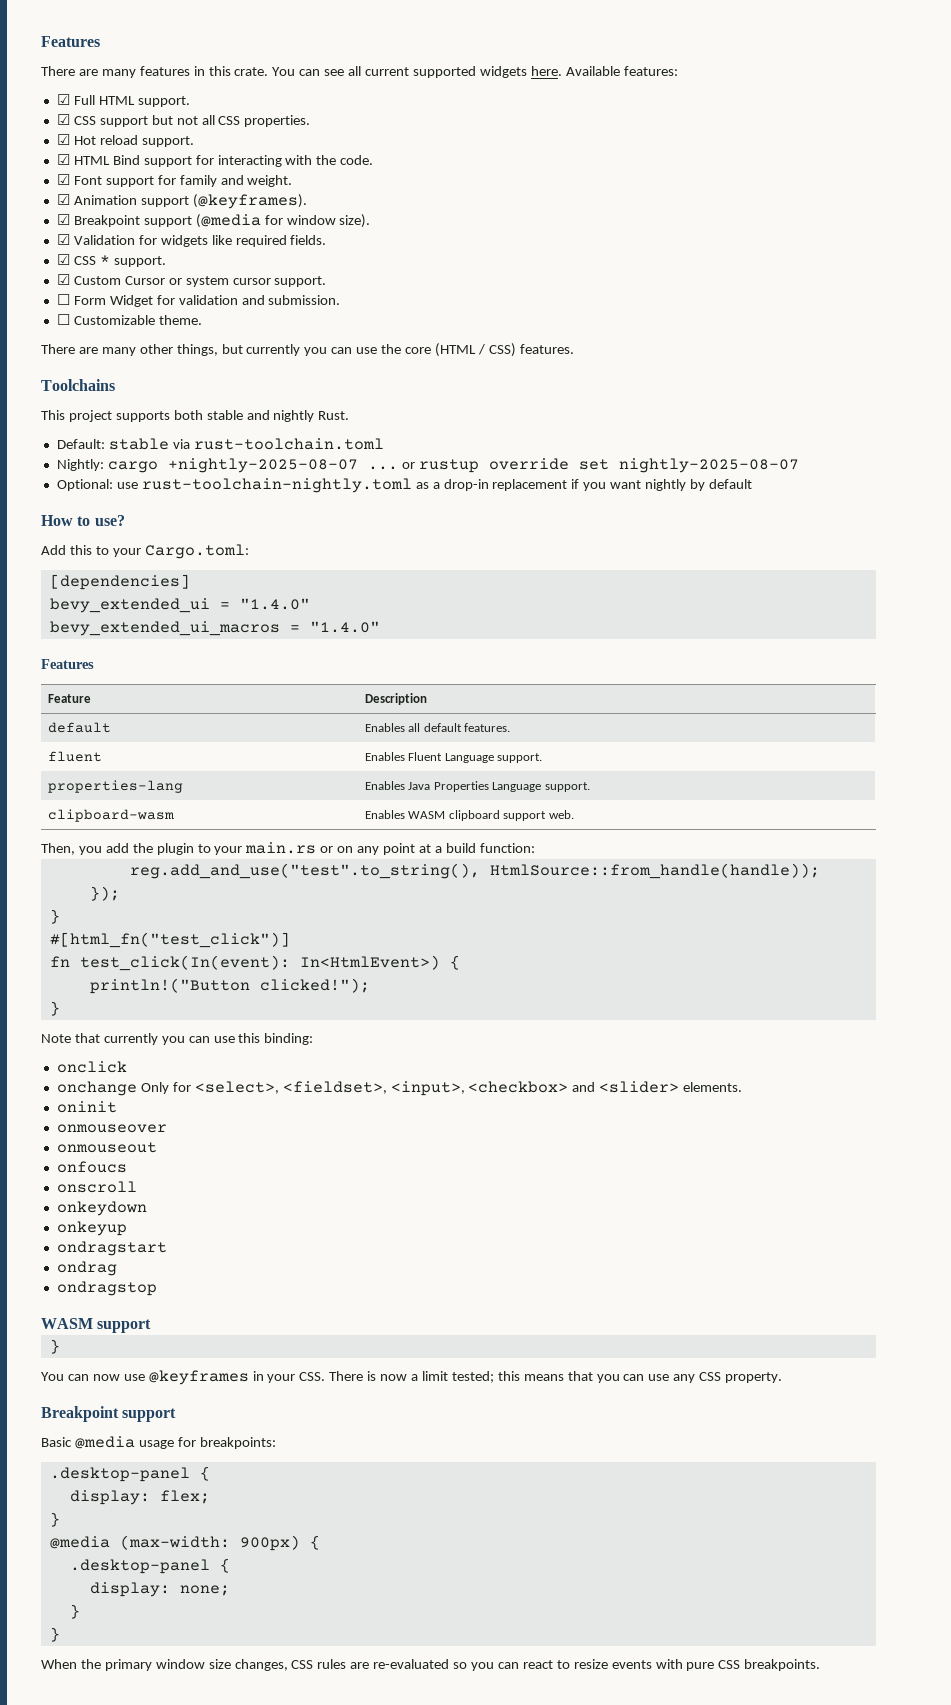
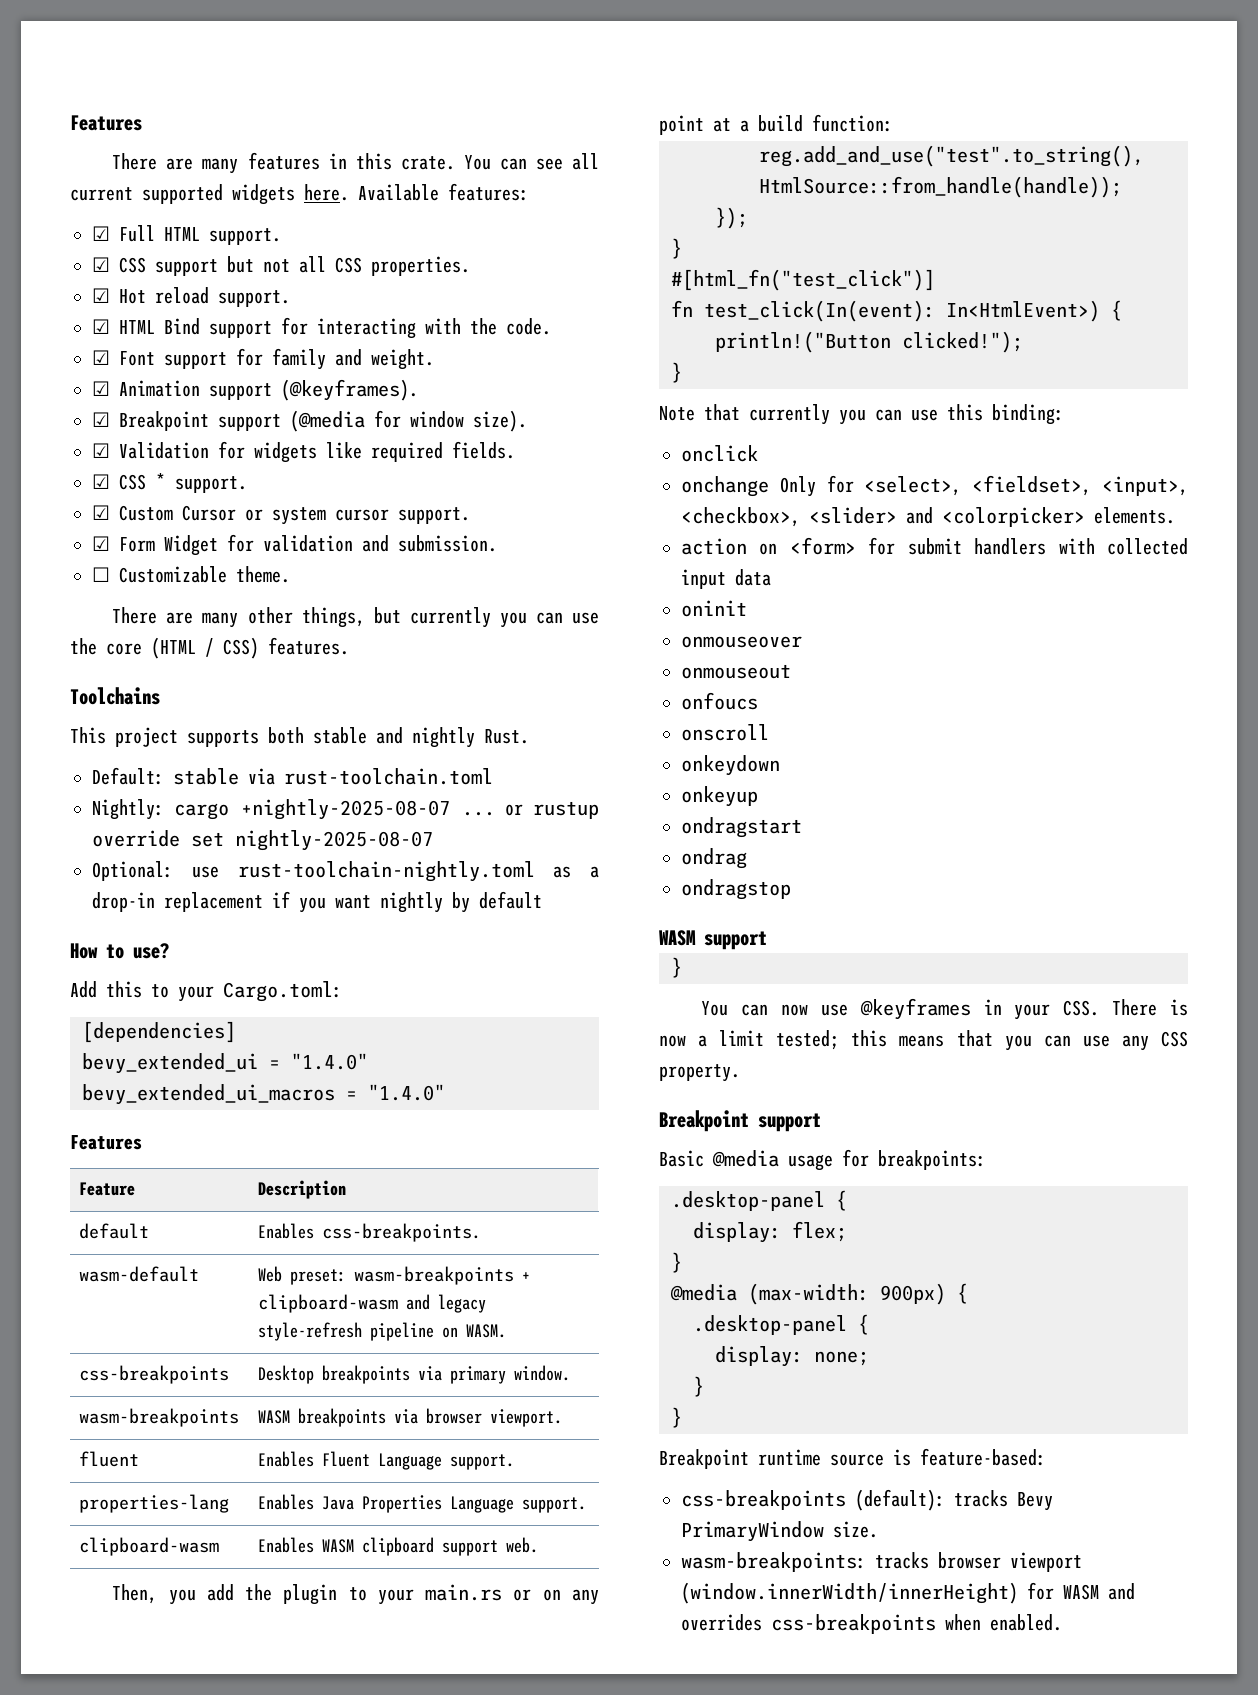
- ☐ Form Widget for validation and submission.
+ ☑ Form Widget for validation and submission.
- default | Enables all default features.
+ default | Enables css-breakpoints.
+ wasm-default | Web preset: wasm-breakpoints + clipboard-wasm and legacy style-refresh pipeline on WASM.
+ css-breakpoints | Desktop breakpoints via primary window.
+ wasm-breakpoints | WASM breakpoints via browser viewport.
- onchange Only for <select>, <fieldset>, <input>, <checkbox> and <slider> elements.
+ onchange Only for <select>, <fieldset>, <input>, <checkbox>, <slider> and <colorpicker> elements.
+ action on <form> for submit handlers with collected input data
- When the primary window size changes, CSS rules are re-evaluated so you can react to resize events with pure CSS breakpoints.
+ Breakpoint runtime source is feature-based:
+ css-breakpoints (default): tracks Bevy PrimaryWindow size.
+ wasm-breakpoints: tracks browser viewport (window.innerWidth/innerHeight) for WASM and overrides css-breakpoints when enabled.

